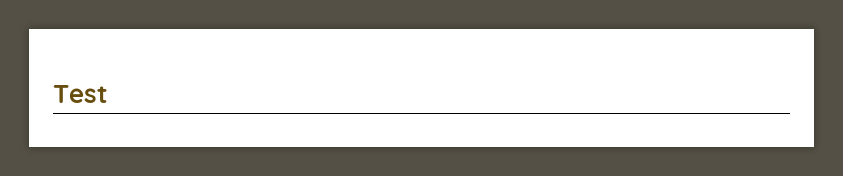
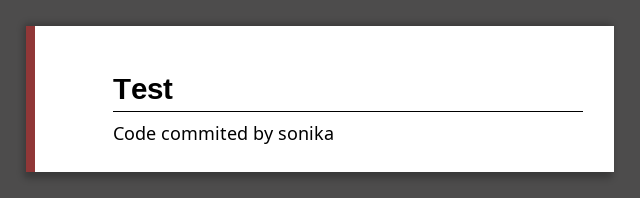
+ Code commited by sonika

